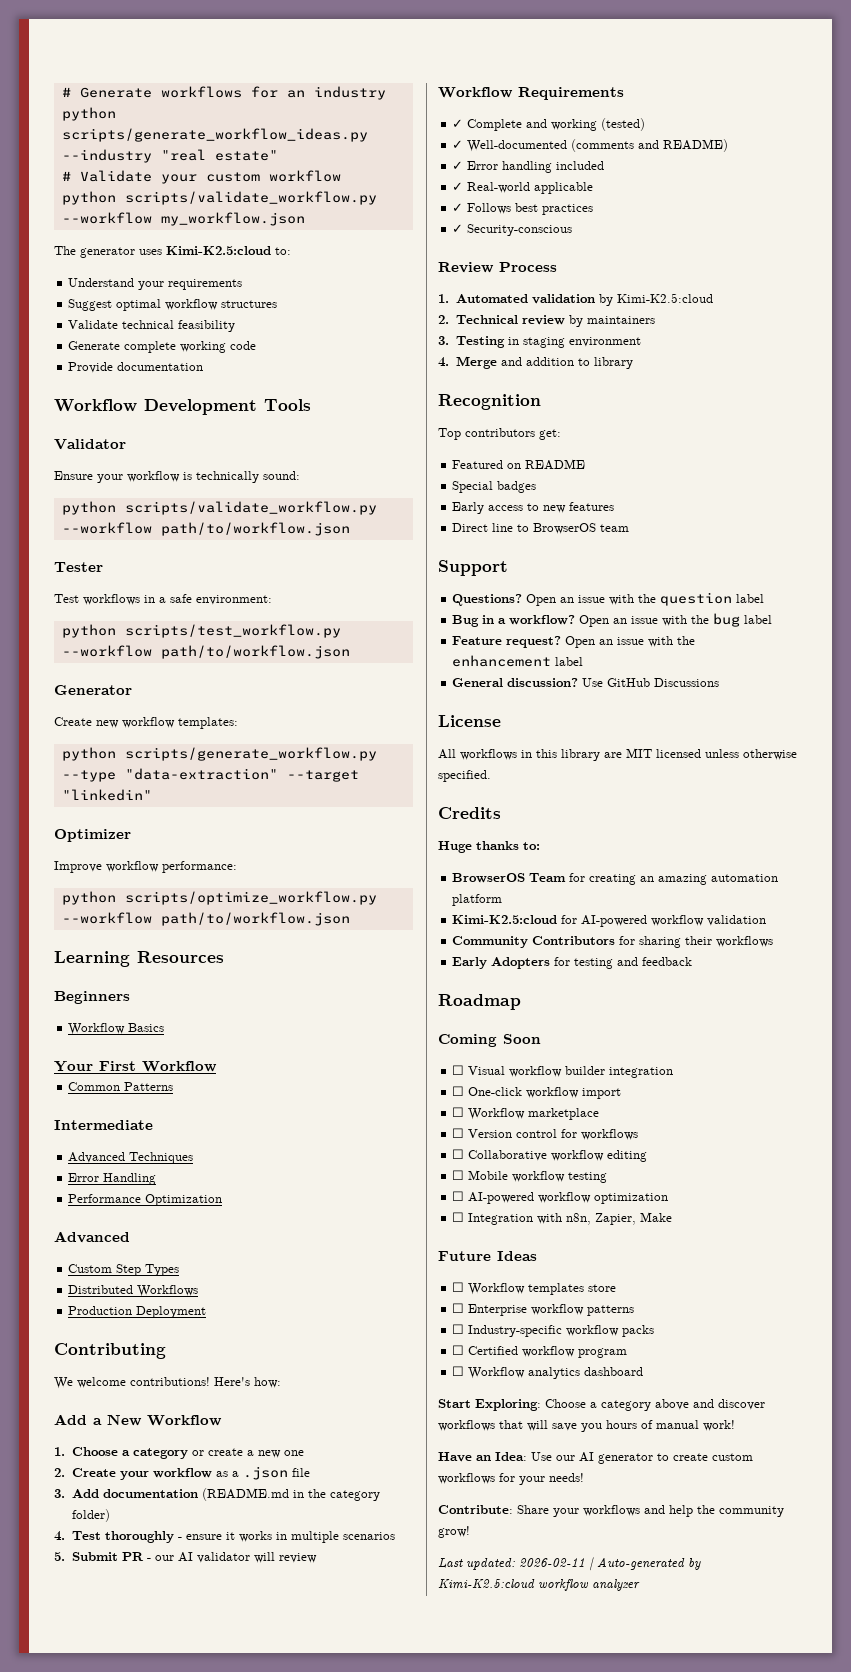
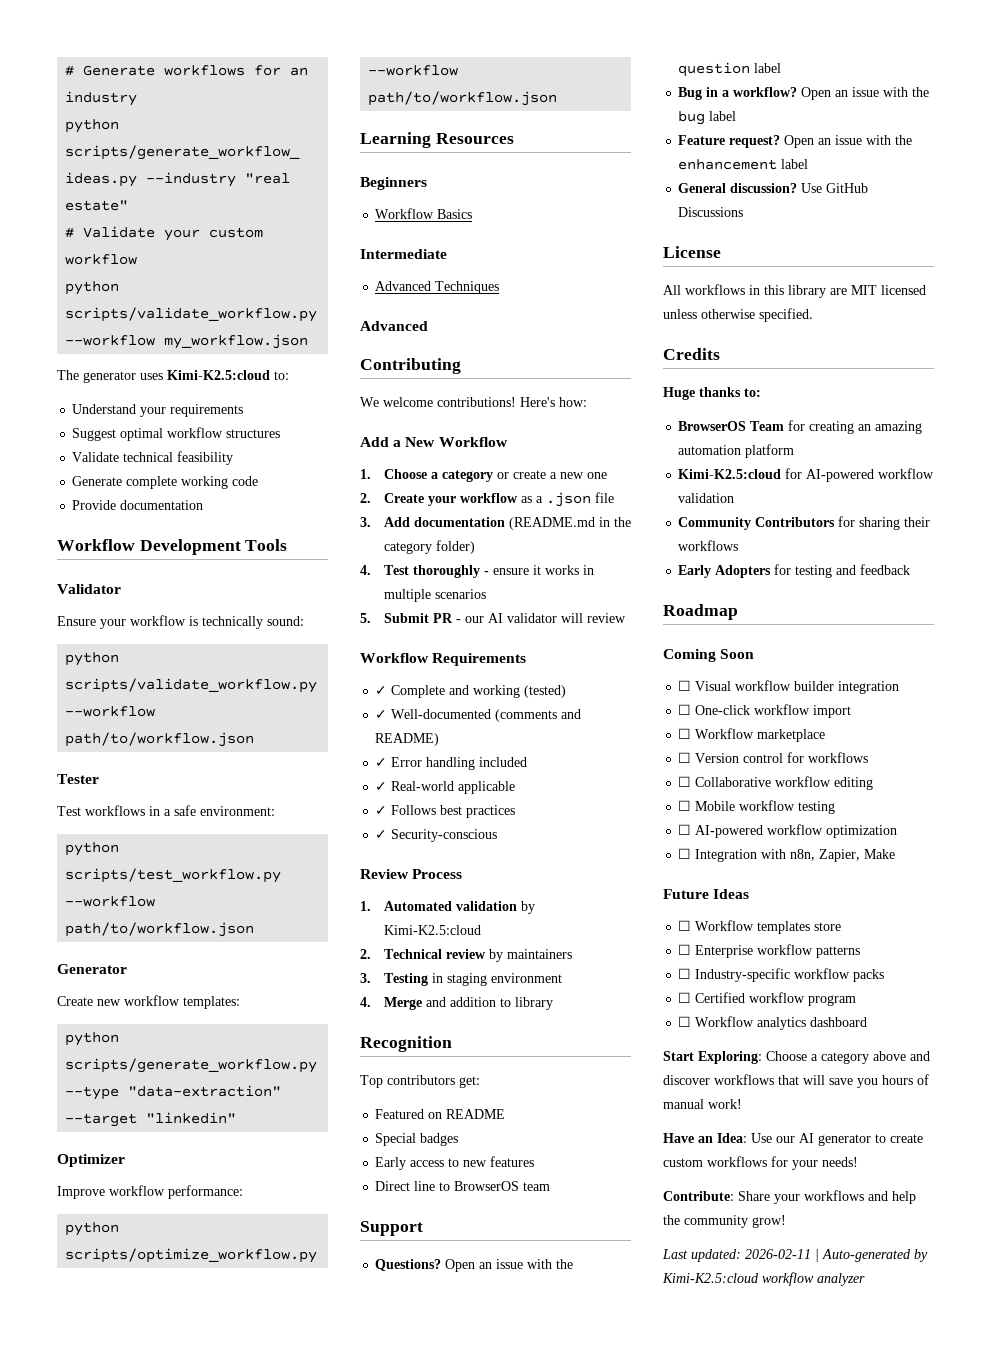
- Your First Workflow
- Common Patterns
  Intermediate
  Advanced Techniques
- Error Handling
- Performance Optimization
  Advanced
- Custom Step Types
- Distributed Workflows
- Production Deployment

